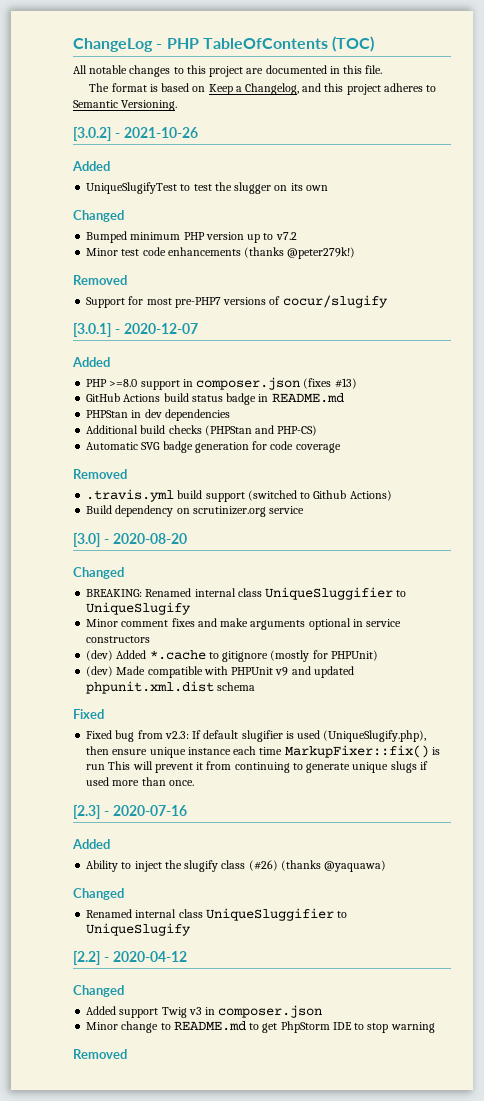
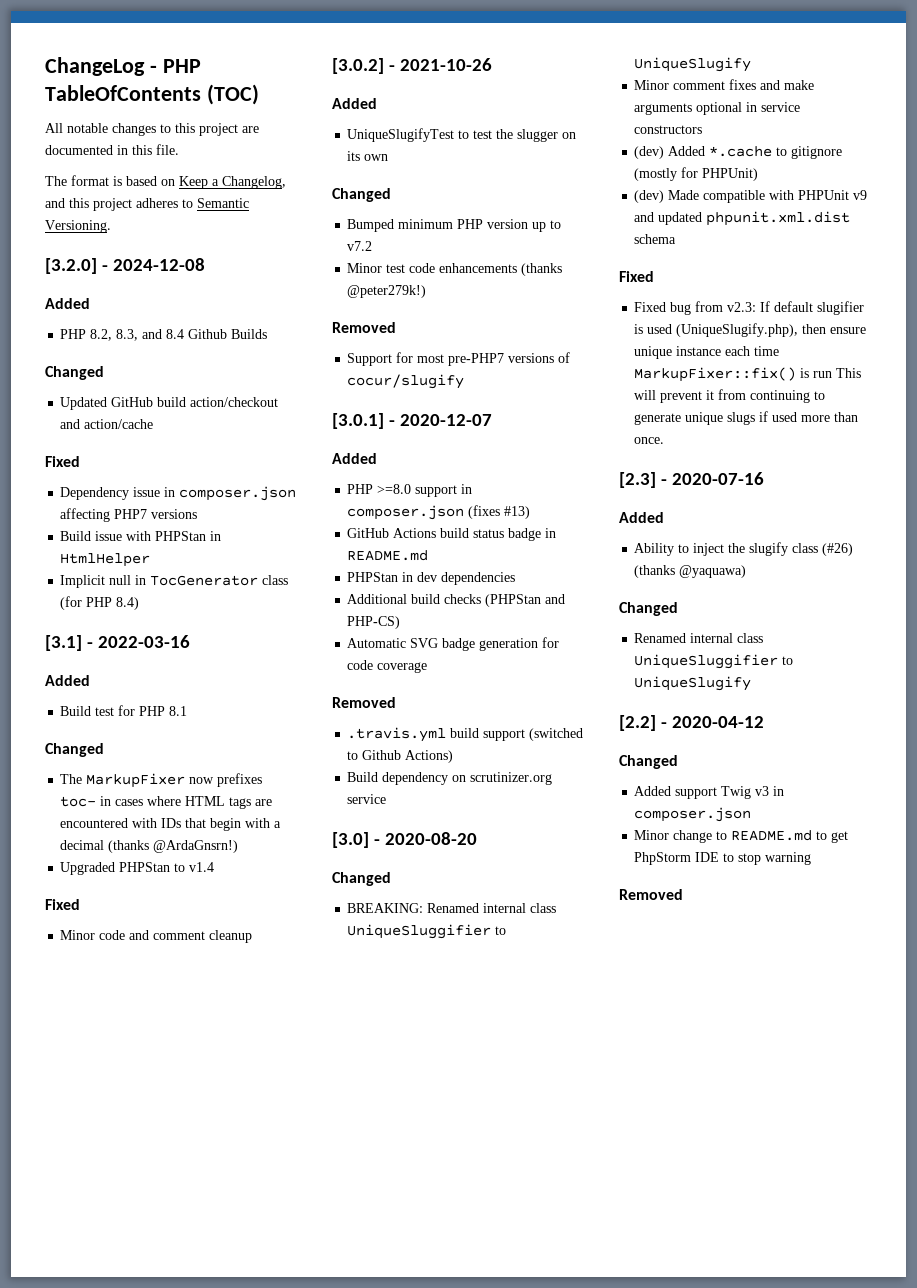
+ [3.2.0] - 2024-12-08
+ Added
+ PHP 8.2, 8.3, and 8.4 Github Builds
+ Changed
+ Updated GitHub build action/checkout and action/cache
+ Fixed
+ Dependency issue in composer.json affecting PHP7 versions
+ Build issue with PHPStan in HtmlHelper
+ Implicit null in TocGenerator class (for PHP 8.4)
+ [3.1] - 2022-03-16
+ Added
+ Build test for PHP 8.1
+ Changed
+ The MarkupFixer now prefixes toc- in cases where HTML tags are encountered with IDs that begin with a decimal (thanks @ArdaGnsrn!)
+ Upgraded PHPStan to v1.4
+ Fixed
+ Minor code and comment cleanup

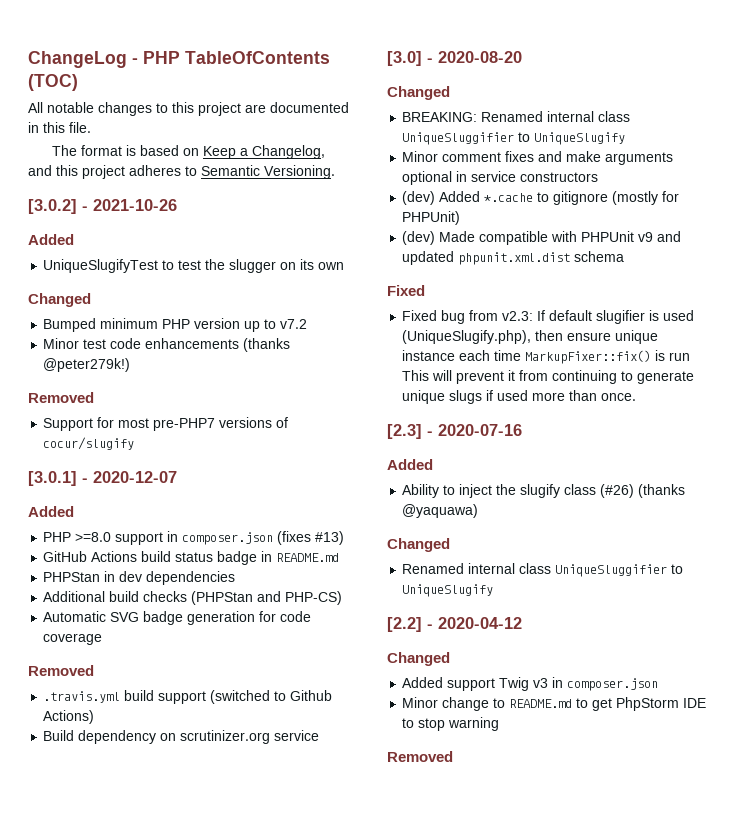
- [3.2.0] - 2024-12-08
- Added
- PHP 8.2, 8.3, and 8.4 Github Builds
- Changed
- Updated GitHub build action/checkout and action/cache
- Fixed
- Dependency issue in composer.json affecting PHP7 versions
- Build issue with PHPStan in HtmlHelper
- Implicit null in TocGenerator class (for PHP 8.4)
- [3.1] - 2022-03-16
- Added
- Build test for PHP 8.1
- Changed
- The MarkupFixer now prefixes toc- in cases where HTML tags are encountered with IDs that begin with a decimal (thanks @ArdaGnsrn!)
- Upgraded PHPStan to v1.4
- Fixed
- Minor code and comment cleanup

